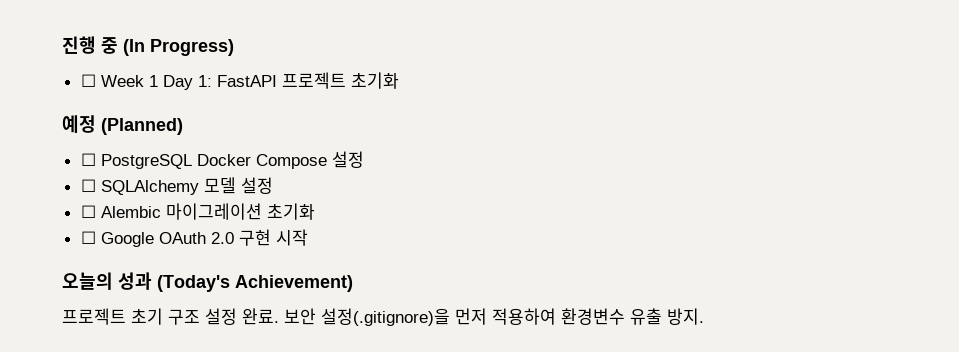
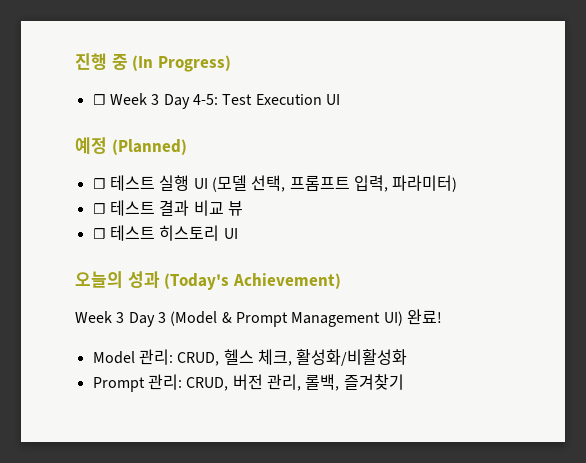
- ☐ Week 1 Day 1: FastAPI 프로젝트 초기화
+ ☐ Week 3 Day 4-5: Test Execution UI
  예정 (Planned)
- ☐ PostgreSQL Docker Compose 설정
- ☐ SQLAlchemy 모델 설정
- ☐ Alembic 마이그레이션 초기화
- ☐ Google OAuth 2.0 구현 시작
+ ☐ 테스트 실행 UI (모델 선택, 프롬프트 입력, 파라미터)
+ ☐ 테스트 결과 비교 뷰
+ ☐ 테스트 히스토리 UI
  오늘의 성과 (Today's Achievement)
- 프로젝트 초기 구조 설정 완료. 보안 설정(.gitignore)을 먼저 적용하여 환경변수 유출 방지.
+ Week 3 Day 3 (Model & Prompt Management UI) 완료!
+ Model 관리: CRUD, 헬스 체크, 활성화/비활성화
+ Prompt 관리: CRUD, 버전 관리, 롤백, 즐겨찾기

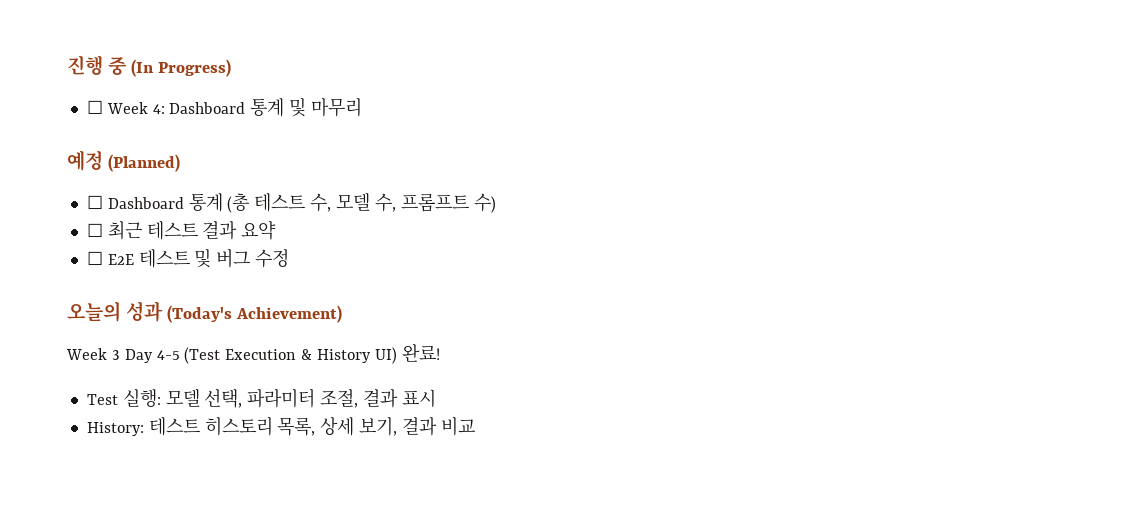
- ☐ Week 3 Day 4-5: Test Execution UI
+ ☐ Week 4: Dashboard 통계 및 마무리
  예정 (Planned)
- ☐ 테스트 실행 UI (모델 선택, 프롬프트 입력, 파라미터)
- ☐ 테스트 결과 비교 뷰
- ☐ 테스트 히스토리 UI
+ ☐ Dashboard 통계 (총 테스트 수, 모델 수, 프롬프트 수)
+ ☐ 최근 테스트 결과 요약
+ ☐ E2E 테스트 및 버그 수정
- Week 3 Day 3 (Model & Prompt Management UI) 완료!
- Model 관리: CRUD, 헬스 체크, 활성화/비활성화
- Prompt 관리: CRUD, 버전 관리, 롤백, 즐겨찾기
+ Week 3 Day 4-5 (Test Execution & History UI) 완료!
+ Test 실행: 모델 선택, 파라미터 조절, 결과 표시
+ History: 테스트 히스토리 목록, 상세 보기, 결과 비교

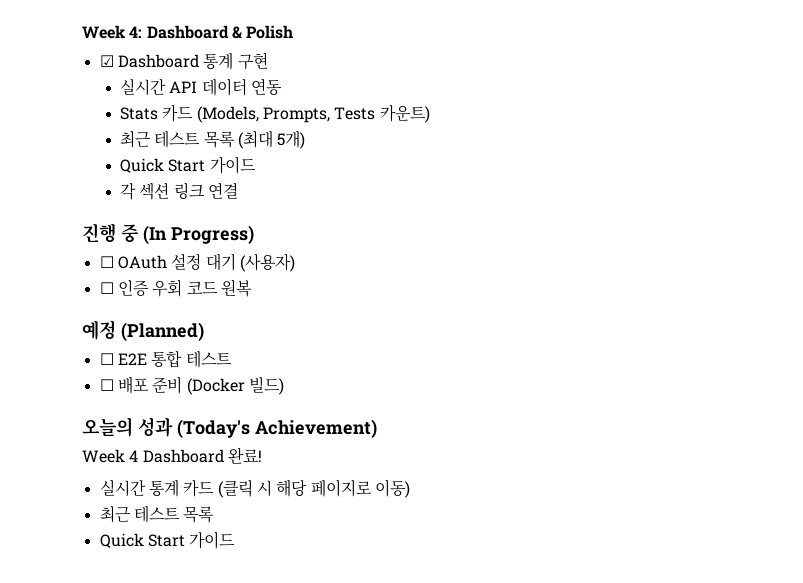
+ Week 4: Dashboard & Polish
+ ☑ Dashboard 통계 구현
+ 실시간 API 데이터 연동
+ Stats 카드 (Models, Prompts, Tests 카운트)
+ 최근 테스트 목록 (최대 5개)
+ Quick Start 가이드
+ 각 섹션 링크 연결
- ☐ Week 4: Dashboard 통계 및 마무리
+ ☐ OAuth 설정 대기 (사용자)
+ ☐ 인증 우회 코드 원복
  예정 (Planned)
- ☐ Dashboard 통계 (총 테스트 수, 모델 수, 프롬프트 수)
- ☐ 최근 테스트 결과 요약
- ☐ E2E 테스트 및 버그 수정
+ ☐ E2E 통합 테스트
+ ☐ 배포 준비 (Docker 빌드)
- Week 3 Day 4-5 (Test Execution & History UI) 완료!
- Test 실행: 모델 선택, 파라미터 조절, 결과 표시
- History: 테스트 히스토리 목록, 상세 보기, 결과 비교
+ Week 4 Dashboard 완료!
+ 실시간 통계 카드 (클릭 시 해당 페이지로 이동)
+ 최근 테스트 목록
+ Quick Start 가이드

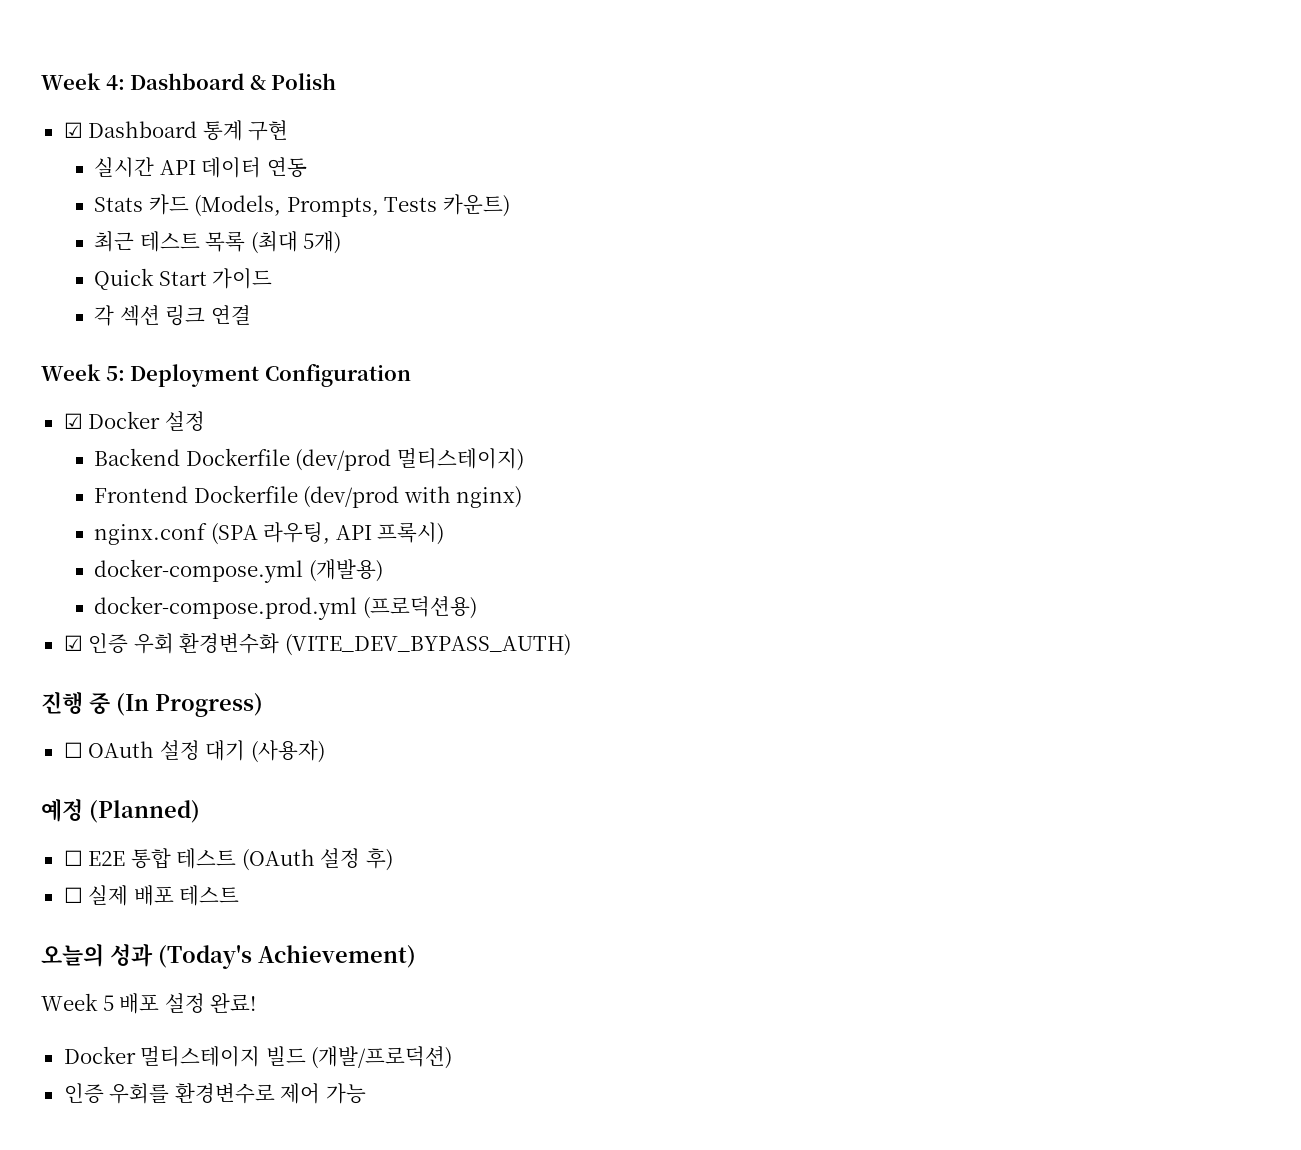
+ Week 5: Deployment Configuration
+ ☑ Docker 설정
+ Backend Dockerfile (dev/prod 멀티스테이지)
+ Frontend Dockerfile (dev/prod with nginx)
+ nginx.conf (SPA 라우팅, API 프록시)
+ docker-compose.yml (개발용)
+ docker-compose.prod.yml (프로덕션용)
+ ☑ 인증 우회 환경변수화 (VITE_DEV_BYPASS_AUTH)
- ☐ 인증 우회 코드 원복
- ☐ E2E 통합 테스트
- ☐ 배포 준비 (Docker 빌드)
+ ☐ E2E 통합 테스트 (OAuth 설정 후)
+ ☐ 실제 배포 테스트
- Week 4 Dashboard 완료!
- 실시간 통계 카드 (클릭 시 해당 페이지로 이동)
- 최근 테스트 목록
- Quick Start 가이드
+ Week 5 배포 설정 완료!
+ Docker 멀티스테이지 빌드 (개발/프로덕션)
+ 인증 우회를 환경변수로 제어 가능

